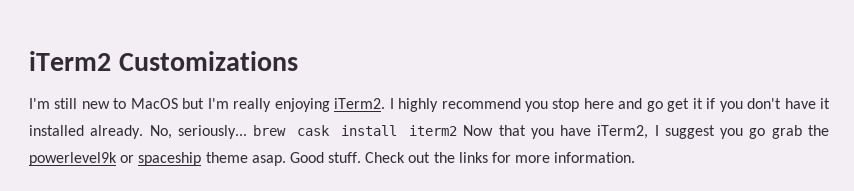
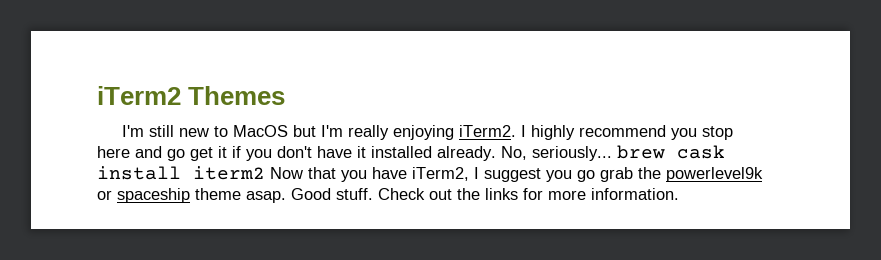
- iTerm2 Customizations
+ iTerm2 Themes

